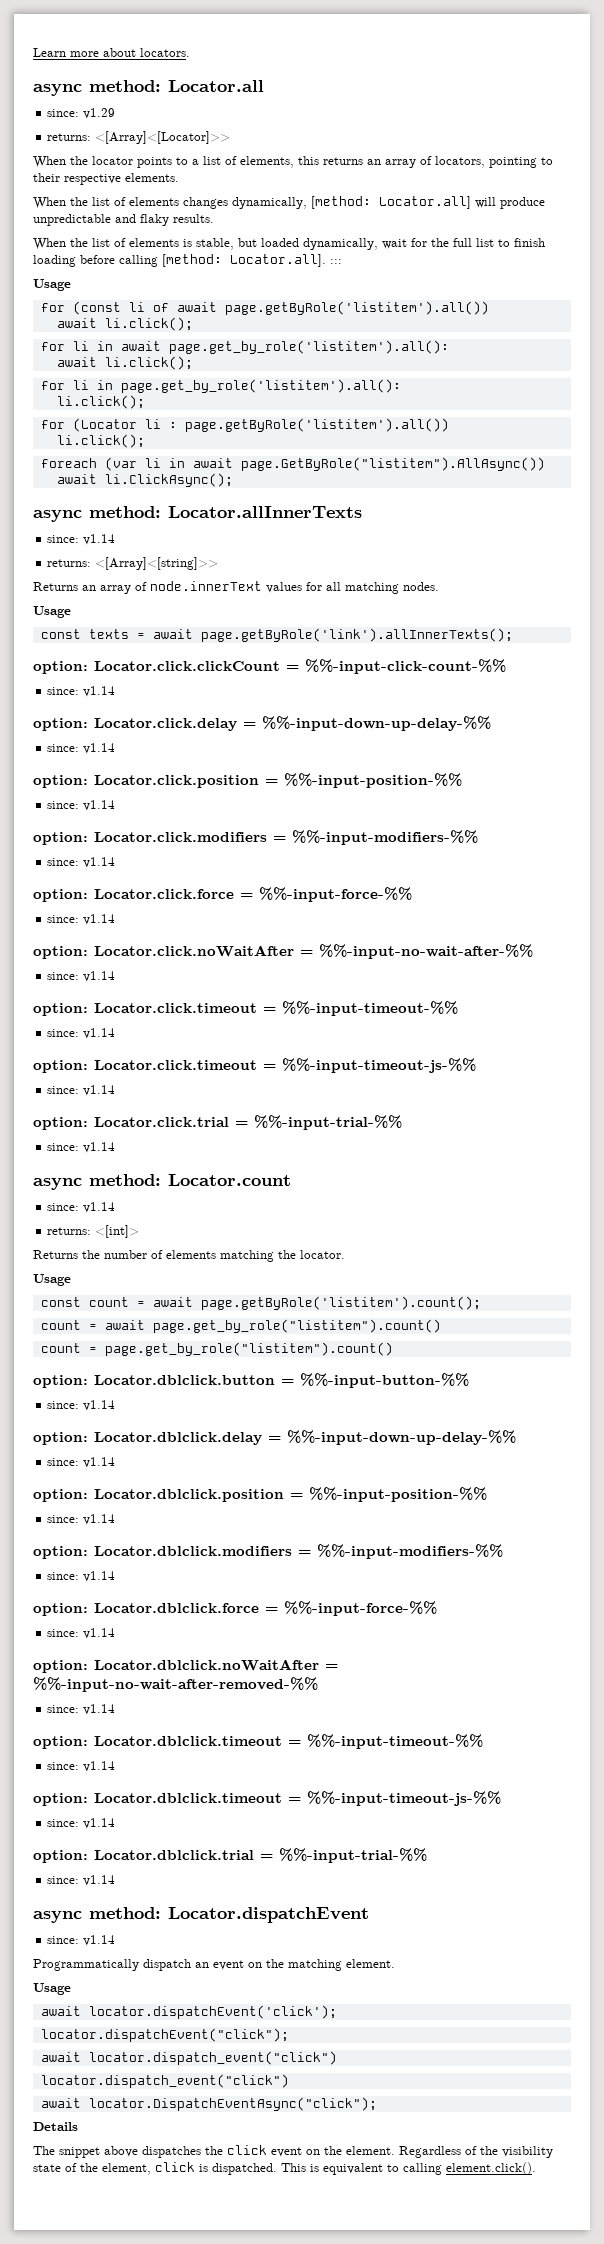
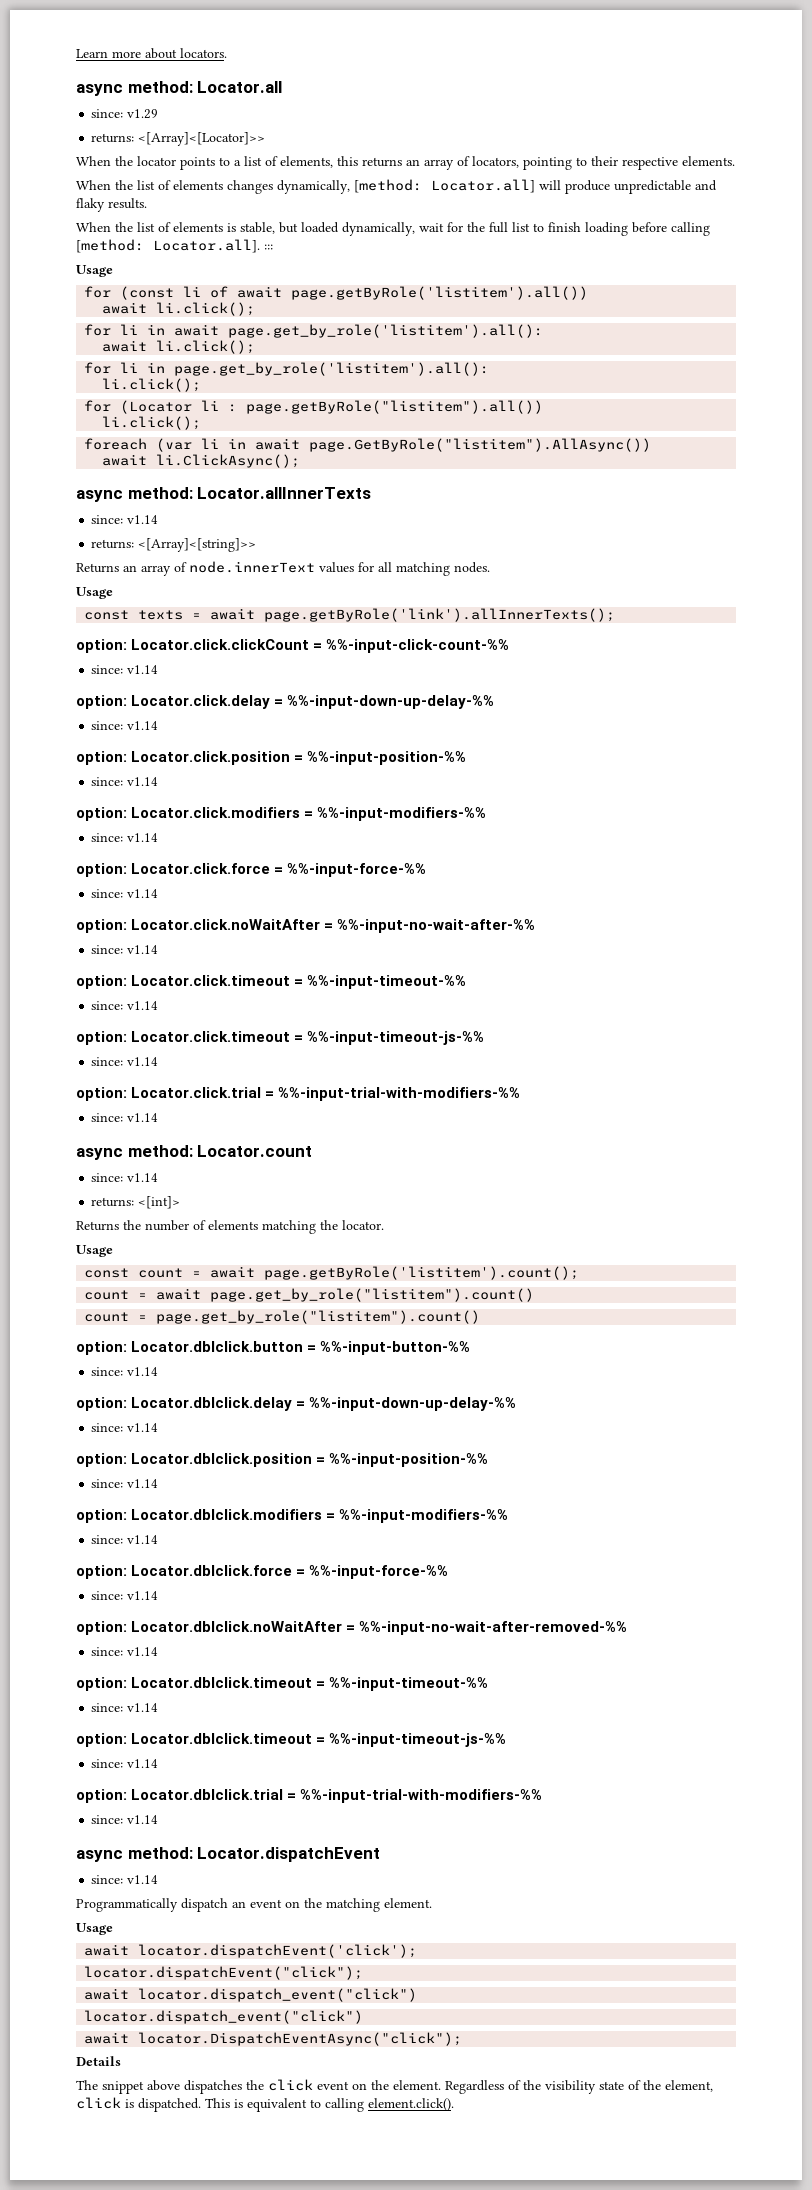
- for (Locator li : page.getByRole('listitem').all())
+ for (Locator li : page.getByRole("listitem").all())
- option: Locator.click.trial = %%-input-trial-%%
+ option: Locator.click.trial = %%-input-trial-with-modifiers-%%
- option: Locator.dblclick.trial = %%-input-trial-%%
+ option: Locator.dblclick.trial = %%-input-trial-with-modifiers-%%

